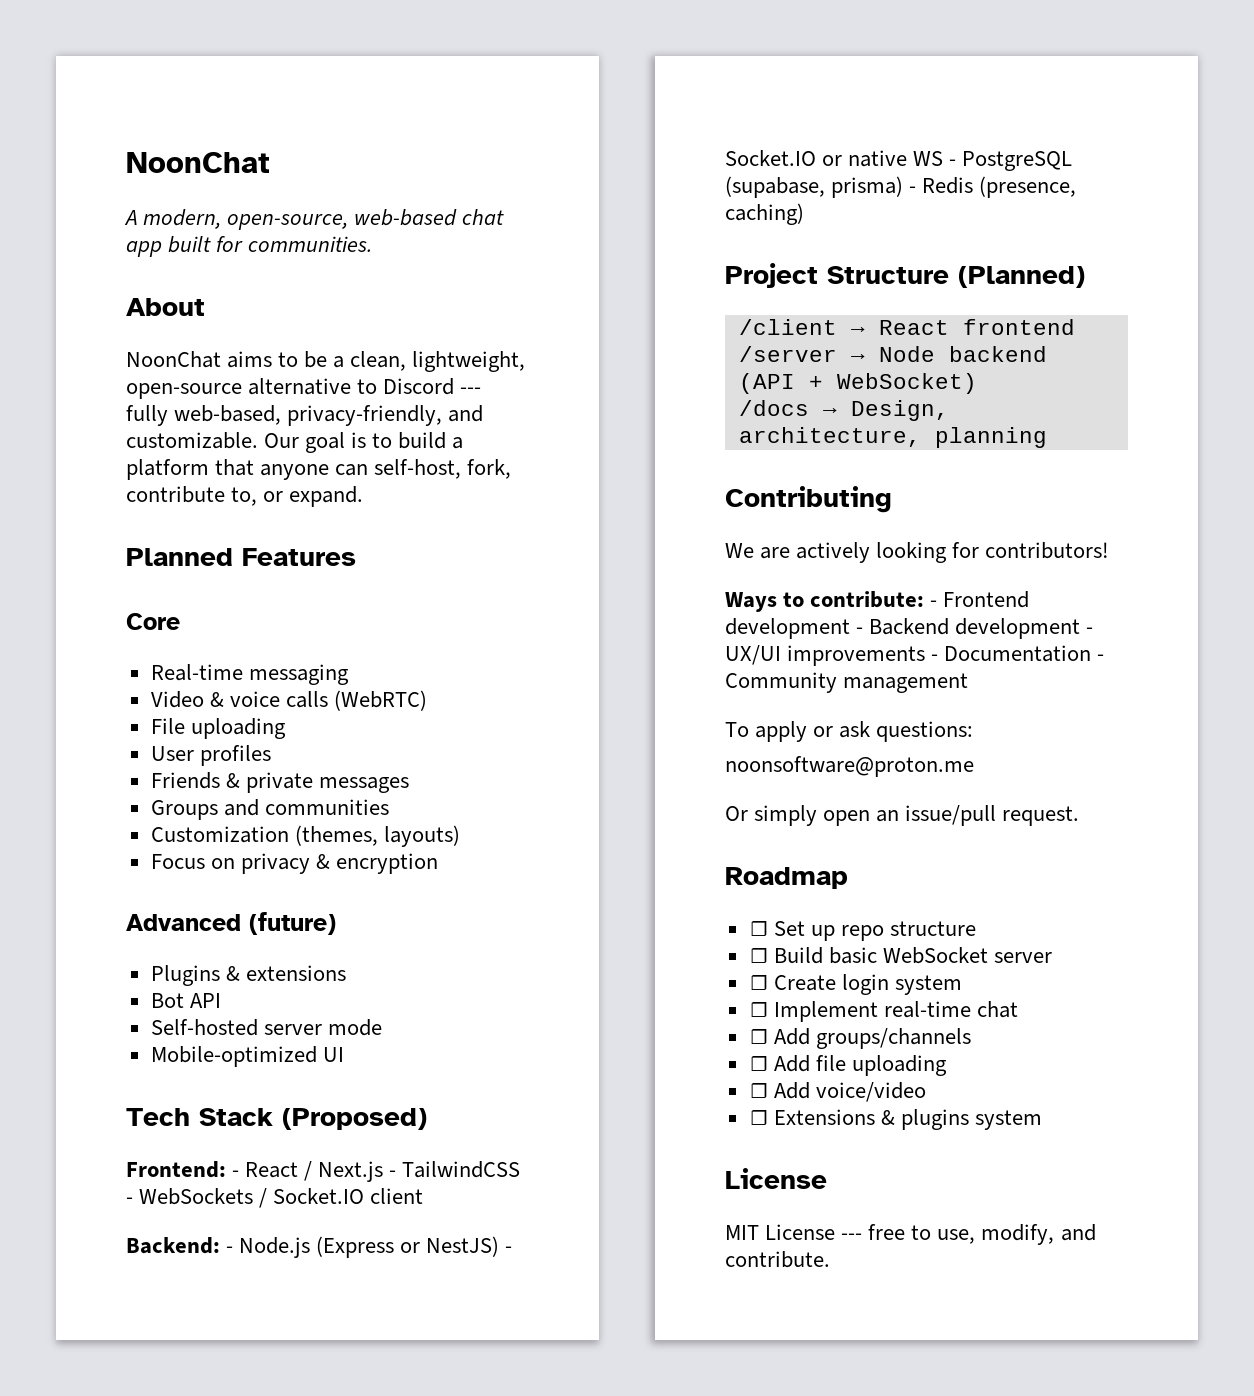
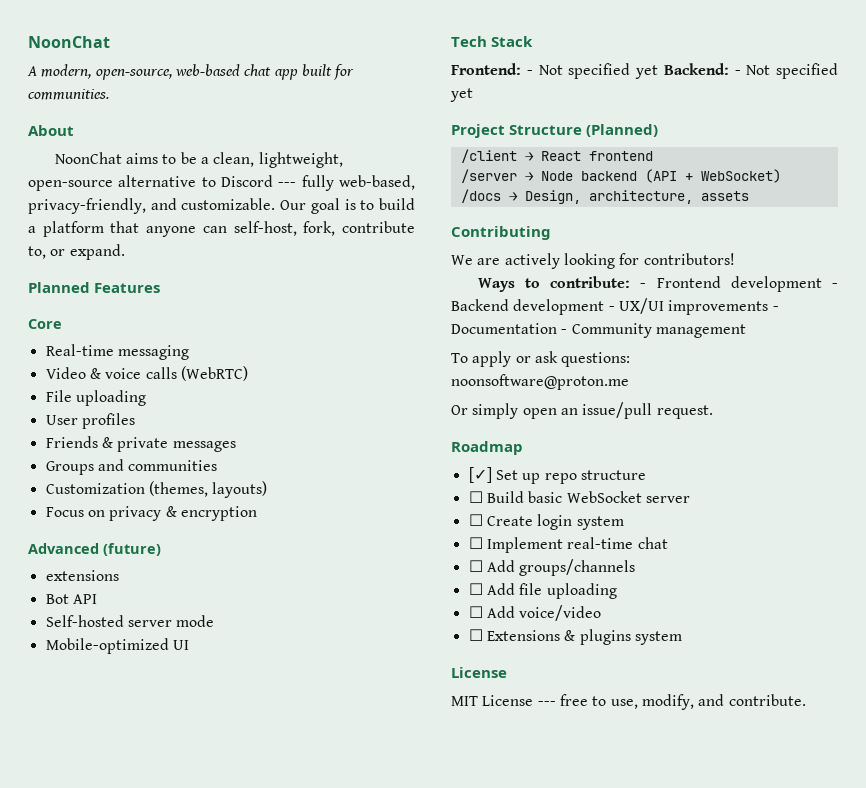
- Plugins & extensions
+ extensions
- Tech Stack (Proposed)
+ Tech Stack
- Frontend: - React / Next.js - TailwindCSS - WebSockets / Socket.IO client
- Backend: - Node.js (Express or NestJS) - Socket.IO or native WS - PostgreSQL (supabase, prisma) - Redis (presence, caching)
+ Frontend: - Not specified yet Backend: - Not specified yet
- /docs → Design, architecture, planning
+ /docs → Design, architecture, assets
- ☐ Set up repo structure
+ [✓] Set up repo structure

